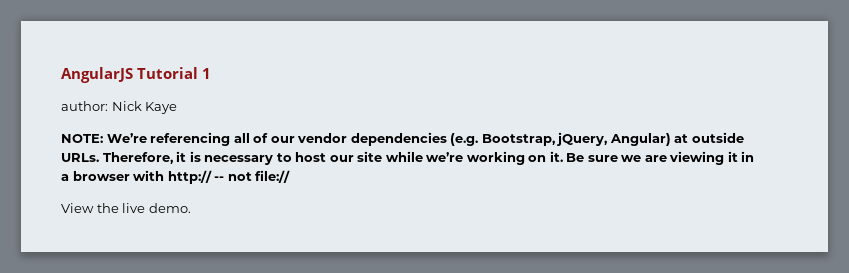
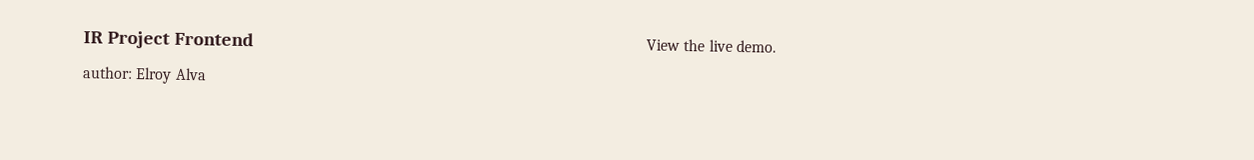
- AngularJS Tutorial 1
- author: Nick Kaye
- NOTE: We’re referencing all of our vendor dependencies (e.g. Bootstrap, jQuery, Angular) at outside URLs. Therefore, it is necessary to host our site while we’re working on it. Be sure we are viewing it in a browser with http:// -- not file://
+ IR Project Frontend
+ author: Elroy Alva

